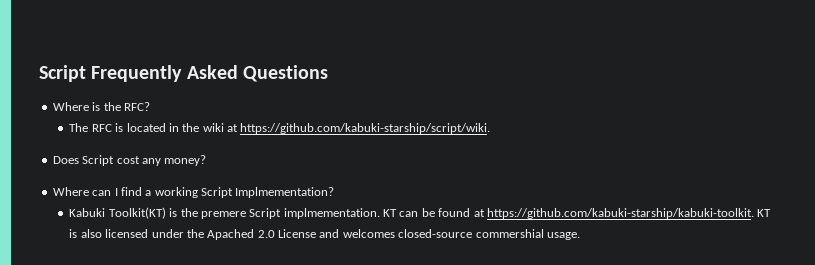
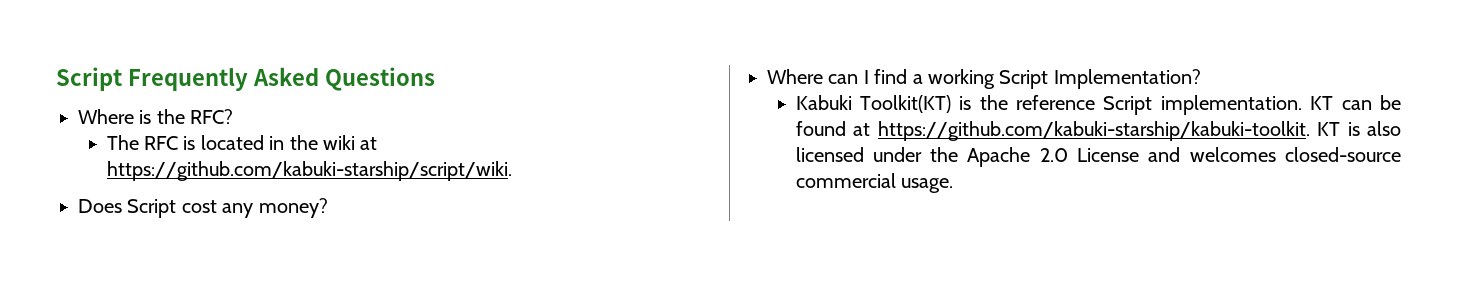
- Where can I find a working Script Implmementation?
+ Where can I find a working Script Implementation?
- Kabuki Toolkit(KT) is the premere Script implmementation.
+ Kabuki Toolkit(KT) is the reference Script implementation.
- KT can be found at https://github.com/kabuki-starship/kabuki-toolkit. KT is also licensed under the Apached 2.0 License and welcomes closed-source commershial usage.
+ KT can be found at https://github.com/kabuki-starship/kabuki-toolkit. KT is also licensed under the Apache 2.0 License and welcomes closed-source commercial usage.

